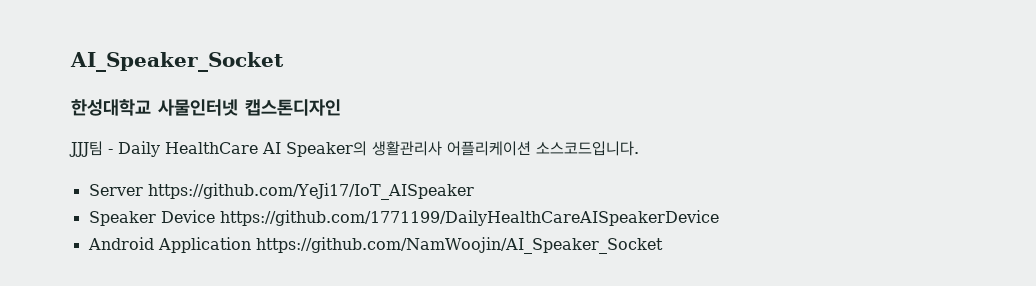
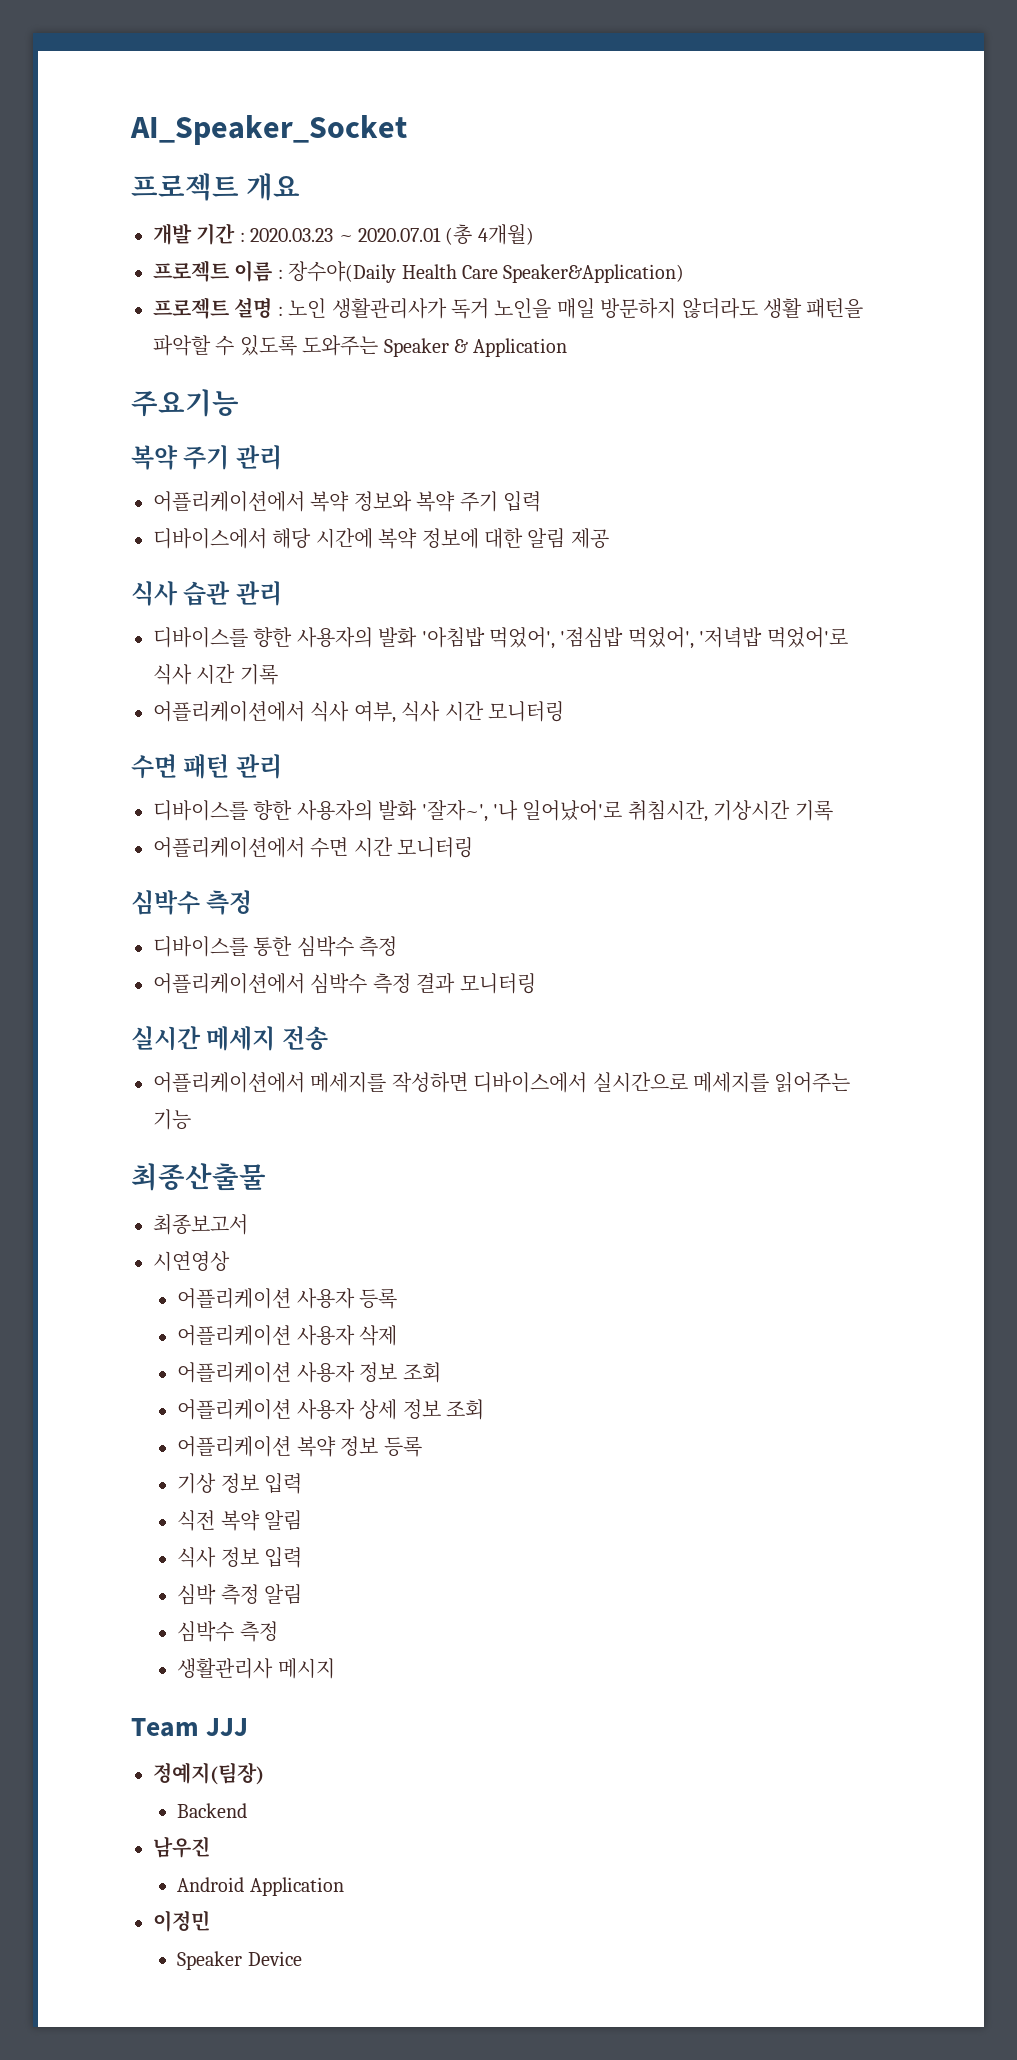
- 한성대학교 사물인터넷 캡스톤디자인
- JJJ팀 - Daily HealthCare AI Speaker의 생활관리사 어플리케이션 소스코드입니다.
- Server https://github.com/YeJi17/IoT_AISpeaker
- Speaker Device https://github.com/1771199/DailyHealthCareAISpeakerDevice
- Android Application https://github.com/NamWoojin/AI_Speaker_Socket
+ 프로젝트 개요
+ 개발 기간 : 2020.03.23 ~ 2020.07.01 (총 4개월)
+ 프로젝트 이름 : 장수야(Daily Health Care Speaker&Application)
+ 프로젝트 설명 : 노인 생활관리사가 독거 노인을 매일 방문하지 않더라도 생활 패턴을 파악할 수 있도록 도와주는 Speaker & Application
+ 주요기능
+ 복약 주기 관리
+ 어플리케이션에서 복약 정보와 복약 주기 입력
+ 디바이스에서 해당 시간에 복약 정보에 대한 알림 제공
+ 식사 습관 관리
+ 디바이스를 향한 사용자의 발화 '아침밥 먹었어', '점심밥 먹었어', '저녁밥 먹었어'로 식사 시간 기록
+ 어플리케이션에서 식사 여부, 식사 시간 모니터링
+ 수면 패턴 관리
+ 디바이스를 향한 사용자의 발화 '잘자~', '나 일어났어'로 취침시간, 기상시간 기록
+ 어플리케이션에서 수면 시간 모니터링
+ 심박수 측정
+ 디바이스를 통한 심박수 측정
+ 어플리케이션에서 심박수 측정 결과 모니터링
+ 실시간 메세지 전송
+ 어플리케이션에서 메세지를 작성하면 디바이스에서 실시간으로 메세지를 읽어주는 기능
+ 최종산출물
+ 최종보고서
+ 시연영상
+ 어플리케이션 사용자 등록
+ 어플리케이션 사용자 삭제
+ 어플리케이션 사용자 정보 조회
+ 어플리케이션 사용자 상세 정보 조회
+ 어플리케이션 복약 정보 등록
+ 기상 정보 입력
+ 식전 복약 알림
+ 식사 정보 입력
+ 심박 측정 알림
+ 심박수 측정
+ 생활관리사 메시지
+ Team JJJ
+ 정예지(팀장)
+ Backend
+ 남우진
+ Android Application
+ 이정민
+ Speaker Device

